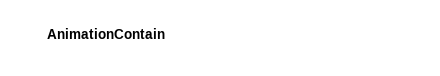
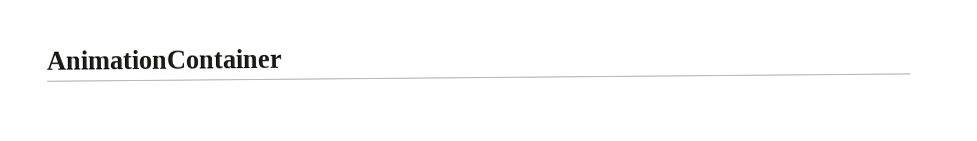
- AnimationContain
+ AnimationContainer

